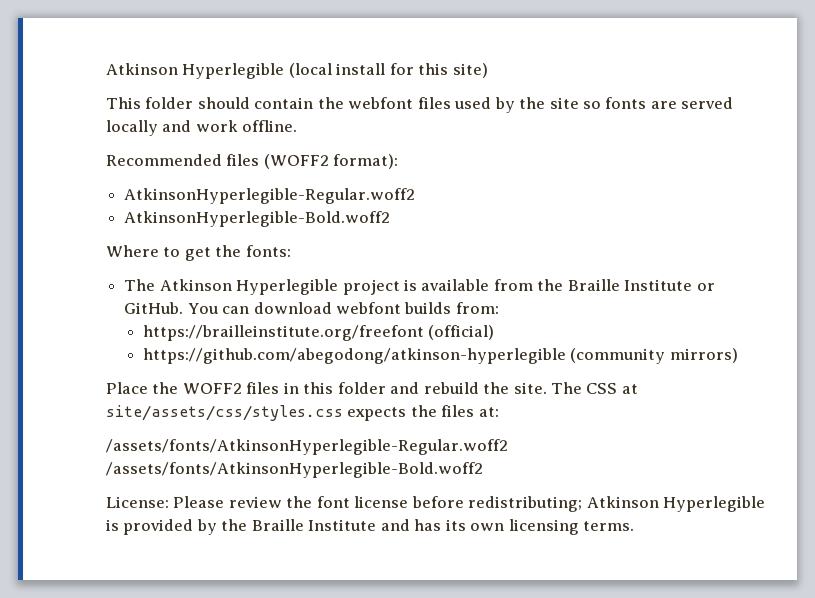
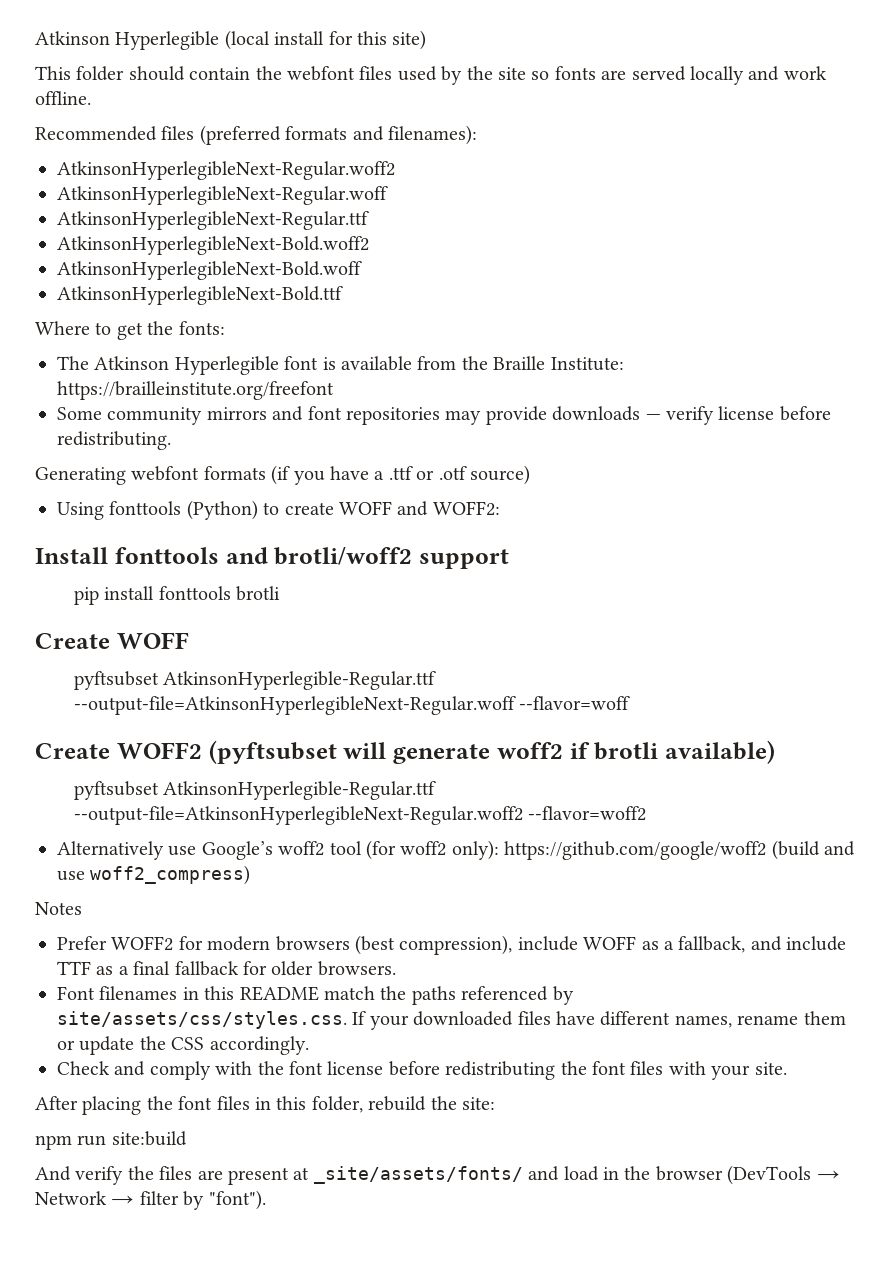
- Recommended files (WOFF2 format):
- AtkinsonHyperlegible-Regular.woff2
- AtkinsonHyperlegible-Bold.woff2
+ Recommended files (preferred formats and filenames):
+ AtkinsonHyperlegibleNext-Regular.woff2
+ AtkinsonHyperlegibleNext-Regular.woff
+ AtkinsonHyperlegibleNext-Regular.ttf
+ AtkinsonHyperlegibleNext-Bold.woff2
+ AtkinsonHyperlegibleNext-Bold.woff
+ AtkinsonHyperlegibleNext-Bold.ttf
- The Atkinson Hyperlegible project is available from the Braille Institute or GitHub. You can download webfont builds from:
- https://brailleinstitute.org/freefont (official)
- https://github.com/abegodong/atkinson-hyperlegible (community mirrors)
- Place the WOFF2 files in this folder and rebuild the site. The CSS at site/assets/css/styles.css expects the files at:
- /assets/fonts/AtkinsonHyperlegible-Regular.woff2 /assets/fonts/AtkinsonHyperlegible-Bold.woff2
- License: Please review the font license before redistributing; Atkinson Hyperlegible is provided by the Braille Institute and has its own licensing terms.
+ The Atkinson Hyperlegible font is available from the Braille Institute: https://brailleinstitute.org/freefont
+ Some community mirrors and font repositories may provide downloads — verify license before redistributing.
+ Generating webfont formats (if you have a .ttf or .otf source)
+ Using fonttools (Python) to create WOFF and WOFF2:
+ Install fonttools and brotli/woff2 support
+ pip install fonttools brotli
+ Create WOFF
+ pyftsubset AtkinsonHyperlegible-Regular.ttf --output-file=AtkinsonHyperlegibleNext-Regular.woff --flavor=woff
+ Create WOFF2 (pyftsubset will generate woff2 if brotli available)
+ pyftsubset AtkinsonHyperlegible-Regular.ttf --output-file=AtkinsonHyperlegibleNext-Regular.woff2 --flavor=woff2
+ Alternatively use Google’s woff2 tool (for woff2 only): https://github.com/google/woff2 (build and use woff2_compress)
+ Notes
+ Prefer WOFF2 for modern browsers (best compression), include WOFF as a fallback, and include TTF as a final fallback for older browsers.
+ Font filenames in this README match the paths referenced by site/assets/css/styles.css. If your downloaded files have different names, rename them or update the CSS accordingly.
+ Check and comply with the font license before redistributing the font files with your site.
+ After placing the font files in this folder, rebuild the site:
+ npm run site:build
+ And verify the files are present at _site/assets/fonts/ and load in the browser (DevTools → Network → filter by "font").

